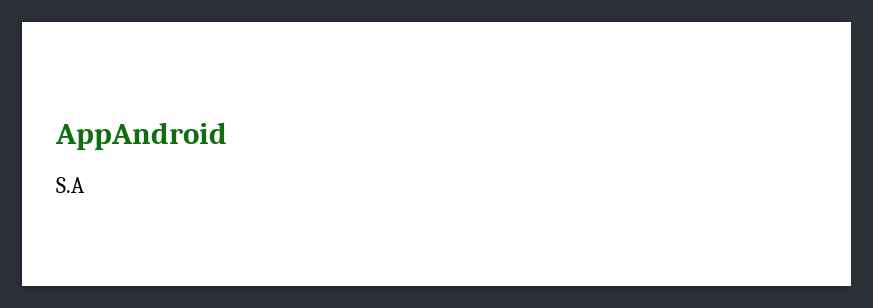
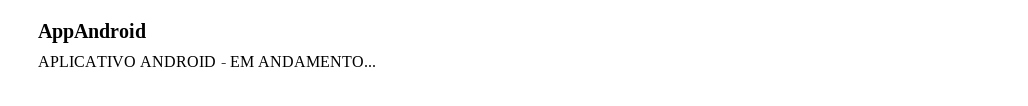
- S.A
+ APLICATIVO ANDROID - EM ANDAMENTO...

